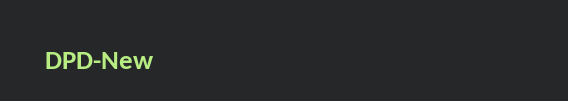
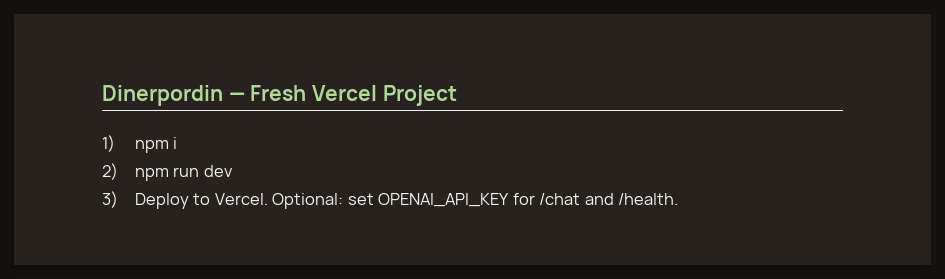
- DPD-New
+ Dinerpordin — Fresh Vercel Project
+ 1) npm i
+ 2) npm run dev
+ 3) Deploy to Vercel. Optional: set OPENAI_API_KEY for /chat and /health.

